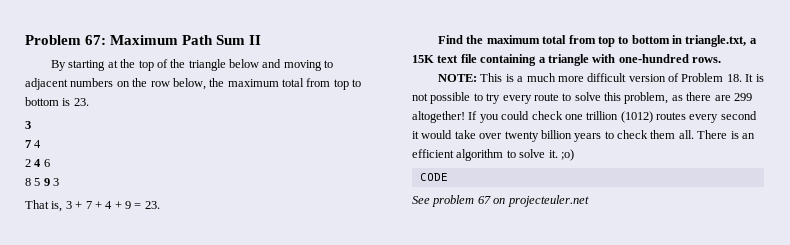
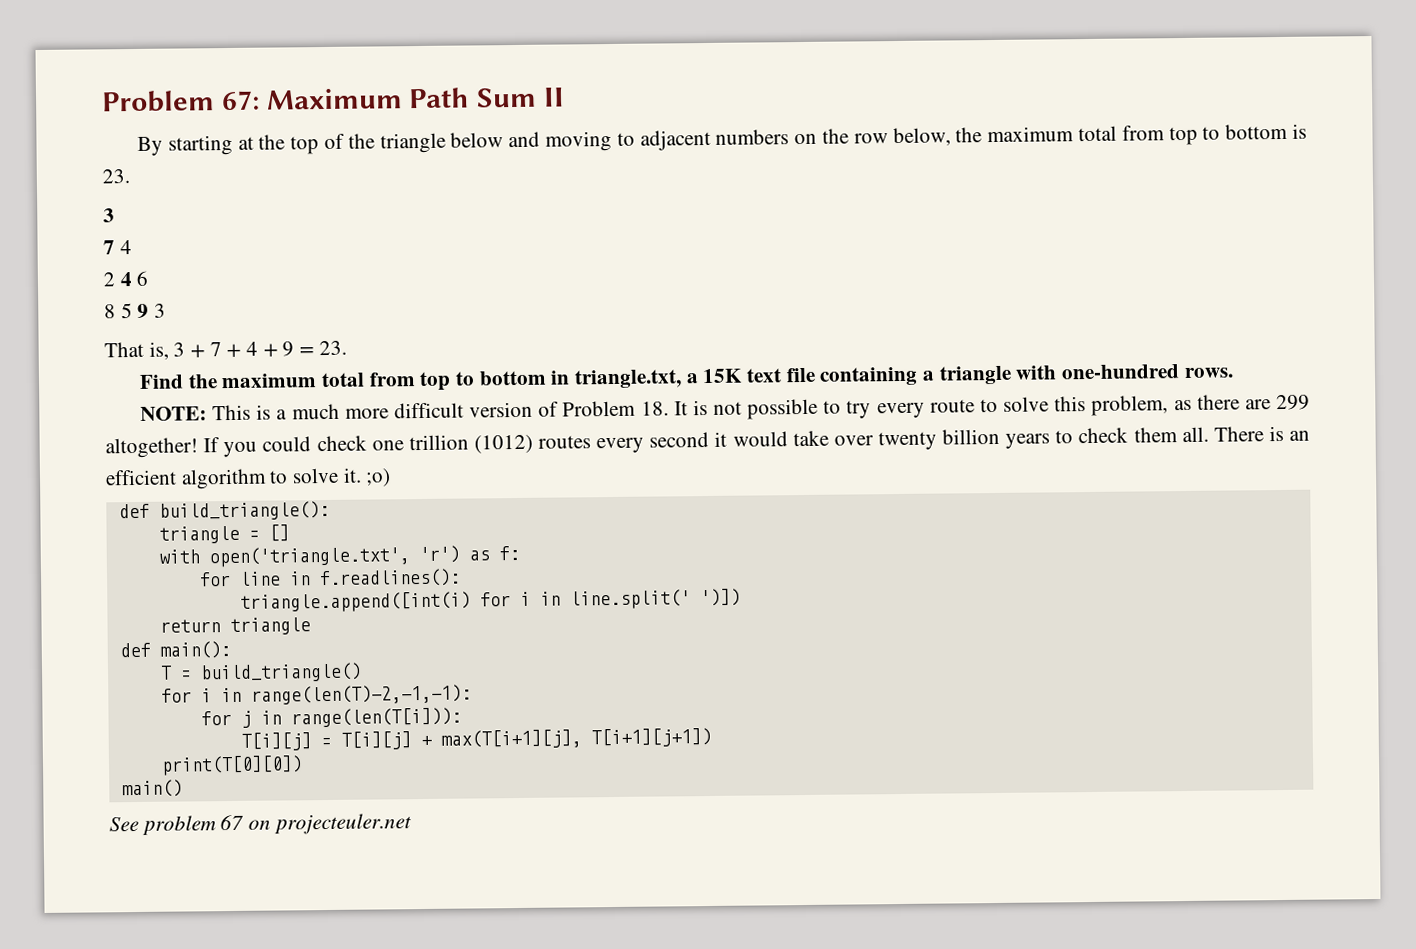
- CODE
+ def build_triangle():
+ triangle = []
+ with open('triangle.txt', 'r') as f:
+ for line in f.readlines():
+ triangle.append([int(i) for i in line.split(' ')])
+ return triangle
+ def main():
+ T = build_triangle()
+ for i in range(len(T)-2,-1,-1):
+ for j in range(len(T[i])):
+ T[i][j] = T[i][j] + max(T[i+1][j], T[i+1][j+1])
+ print(T[0][0])
+ main()

